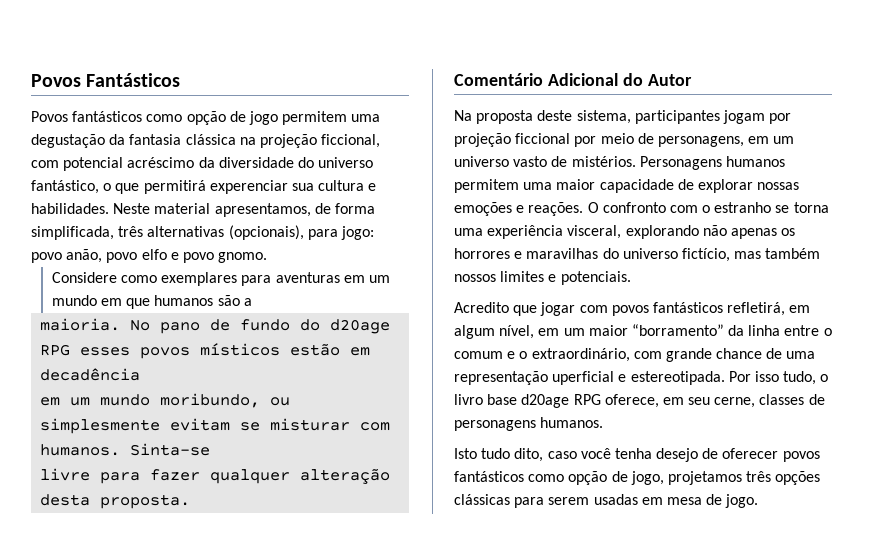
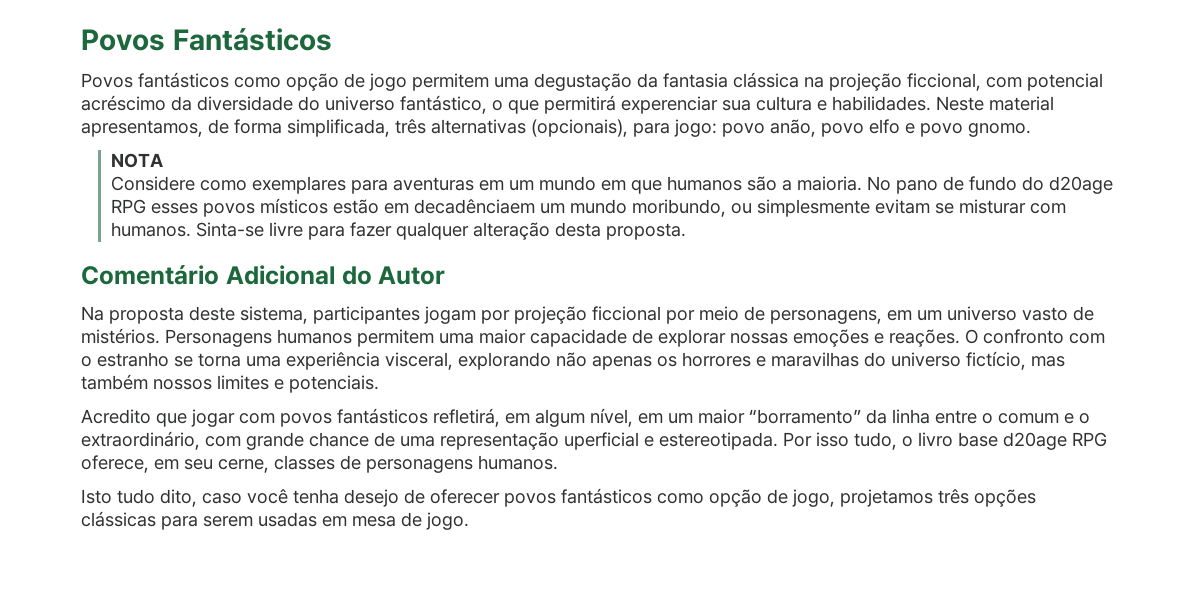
+ NOTA
- Considere como exemplares para aventuras em um mundo em que humanos são a
- maioria.
+ Considere como exemplares para aventuras em um mundo em que humanos são a maioria.
- No pano de fundo do d20age RPG esses povos místicos estão em decadência
- em um mundo moribundo, ou simplesmente evitam se misturar com humanos.
+ No pano de fundo do d20age RPG esses povos místicos estão em decadênciaem um mundo moribundo, ou simplesmente evitam se misturar com humanos.
- Sinta-se
- livre para fazer qualquer alteração desta proposta.
+ Sinta-se livre para fazer qualquer alteração desta proposta.

